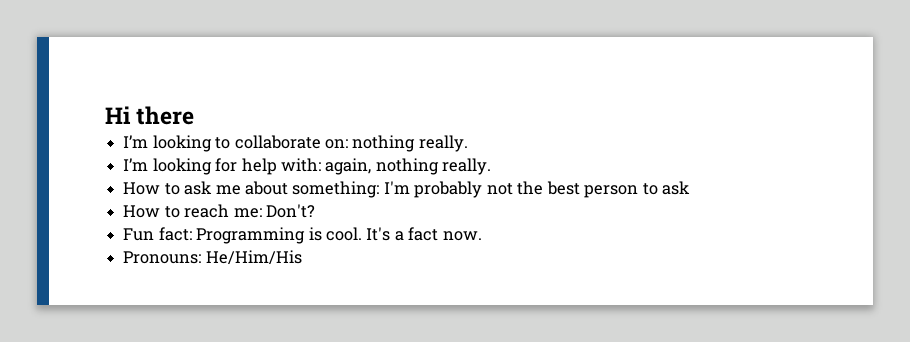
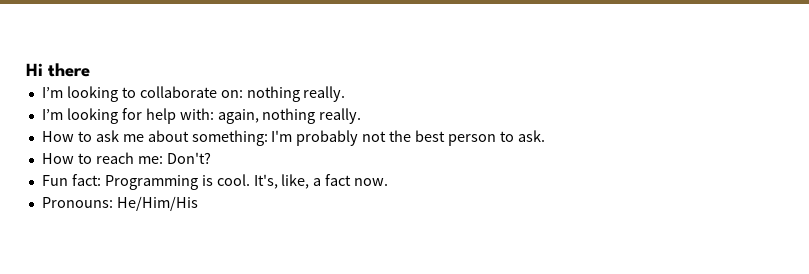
- How to ask me about something: I'm probably not the best person to ask
+ How to ask me about something: I'm probably not the best person to ask.
- It's a fact now.
+ It's, like, a fact now.

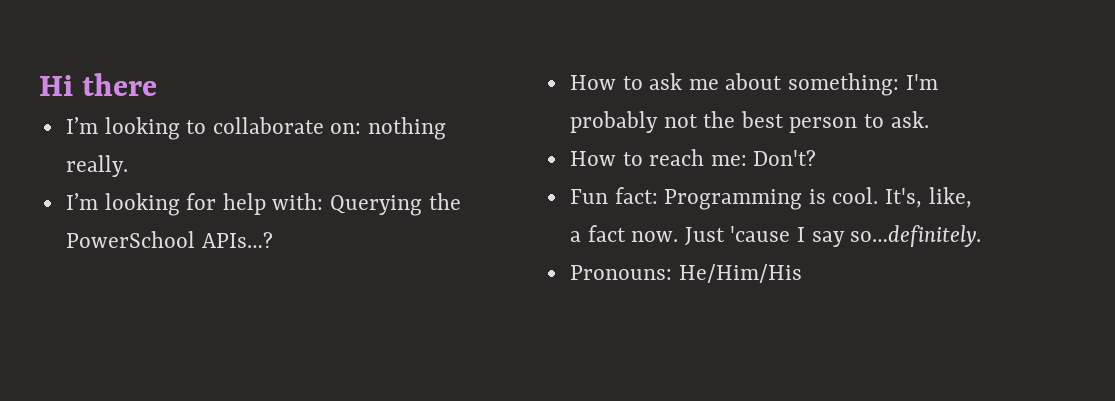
- I’m looking for help with: again, nothing really.
+ I’m looking for help with: Querying the PowerSchool APIs…?
+ Just 'cause I say so…definitely.

